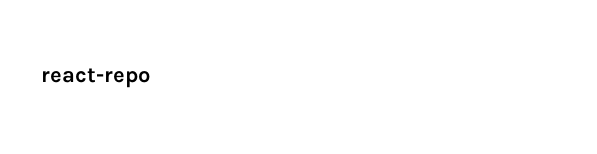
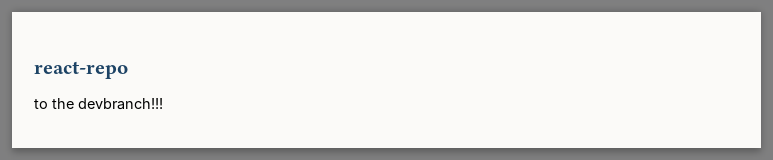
+ to the devbranch!!!

